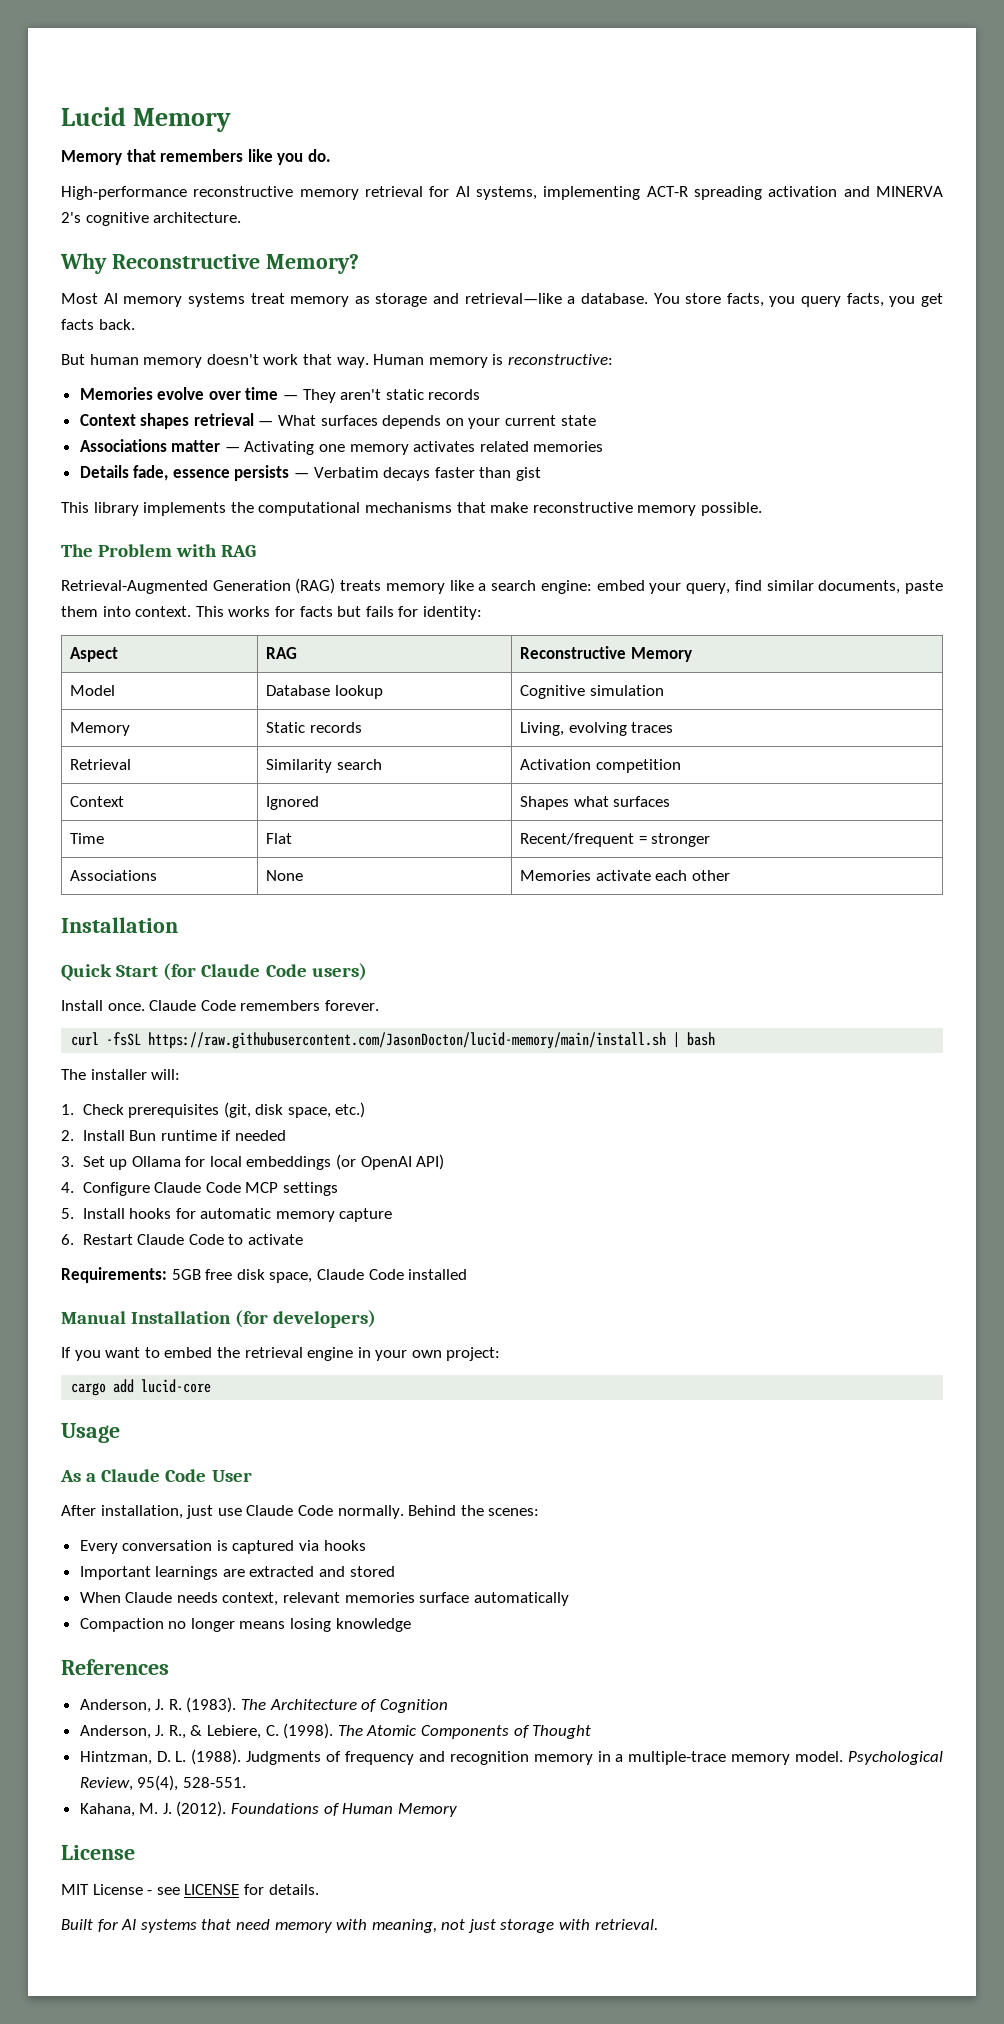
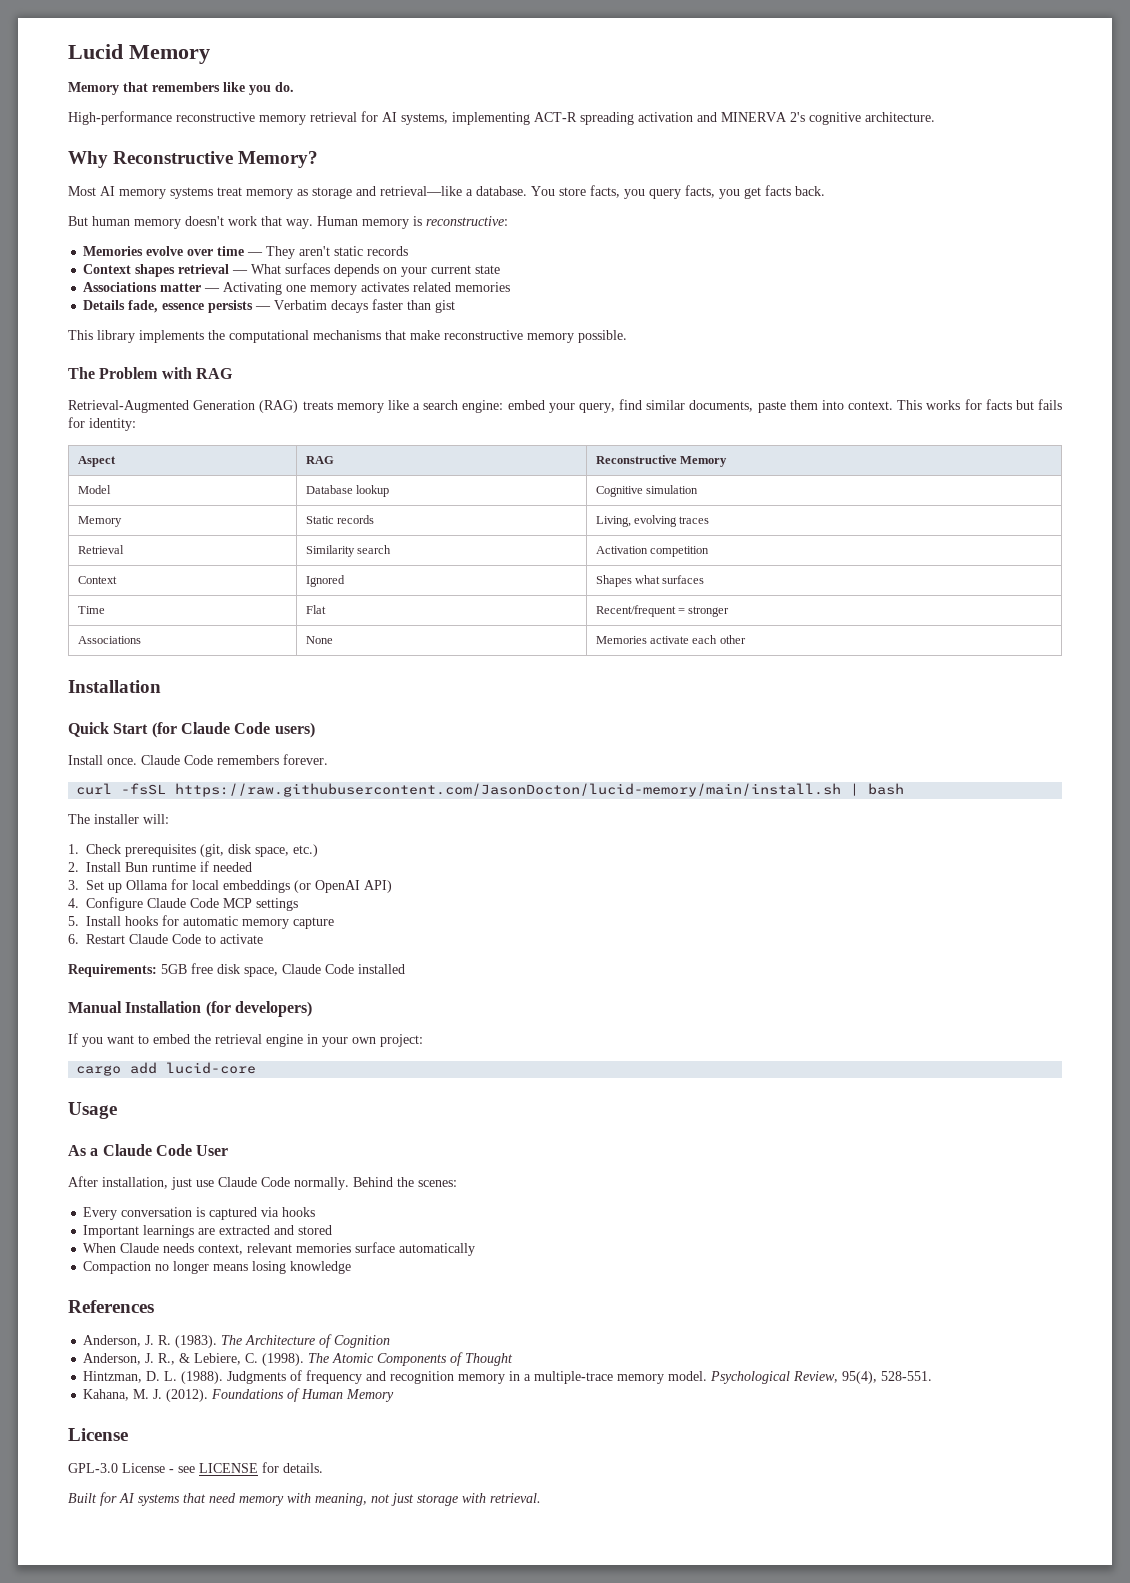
- MIT License - see LICENSE for details.
+ GPL-3.0 License - see LICENSE for details.

